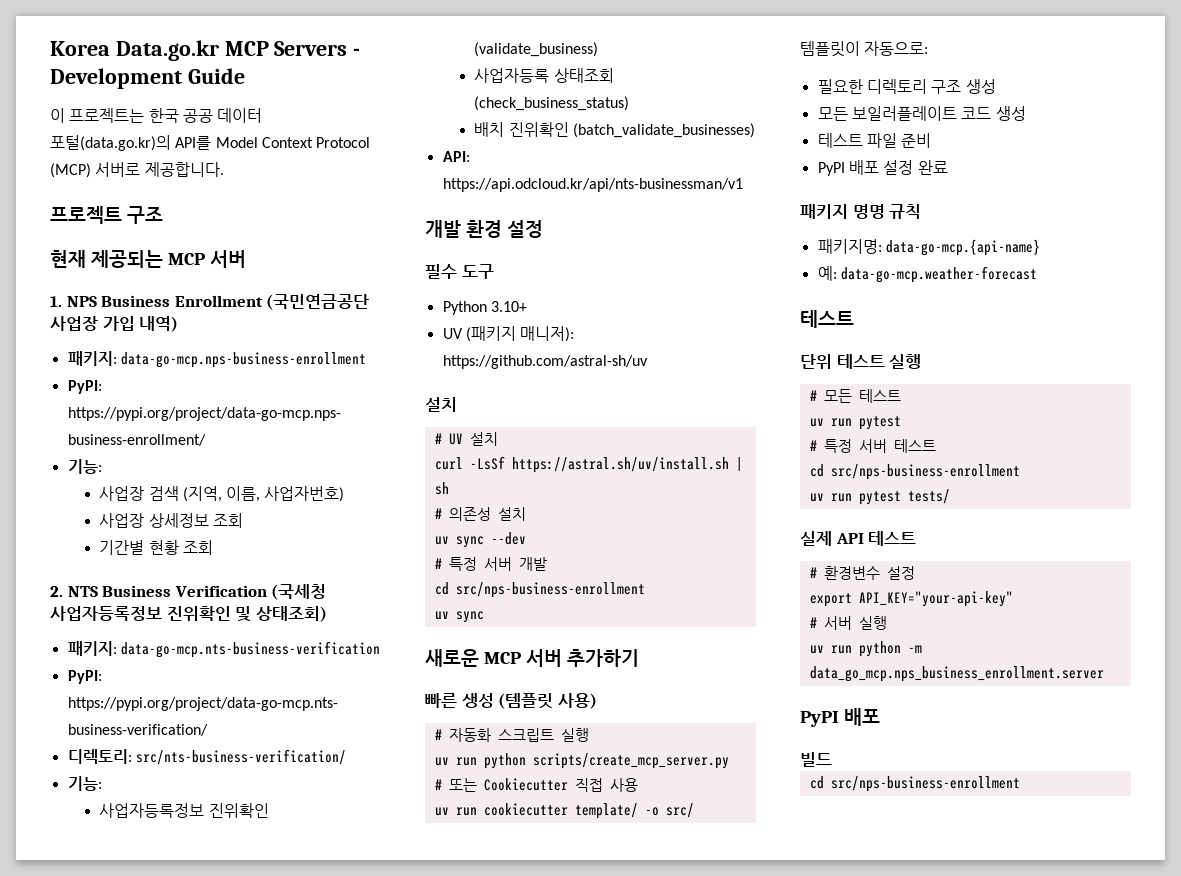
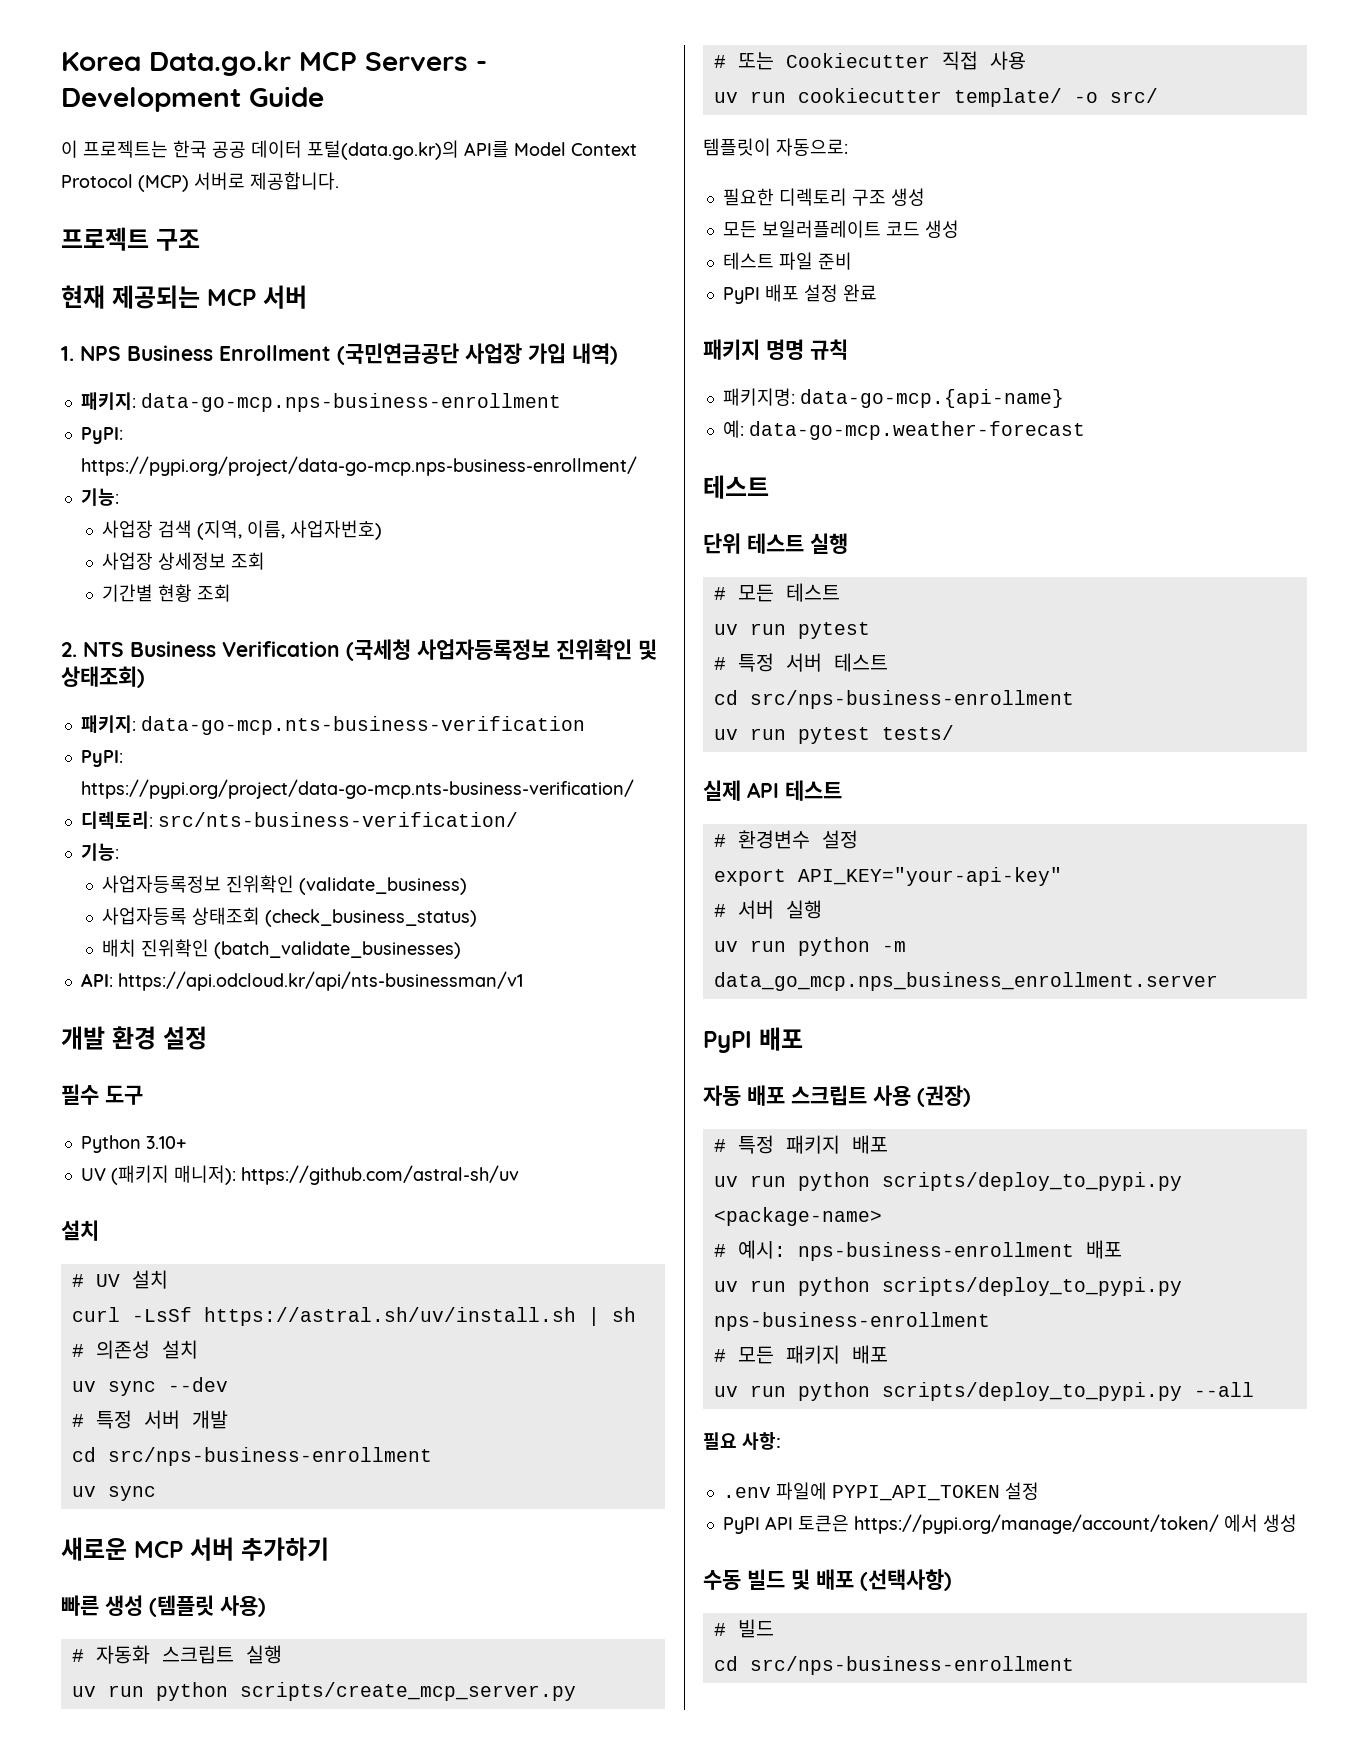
- 빌드
+ 자동 배포 스크립트 사용 (권장)
+ # 특정 패키지 배포
+ uv run python scripts/deploy_to_pypi.py <package-name>
+ # 예시: nps-business-enrollment 배포
+ uv run python scripts/deploy_to_pypi.py nps-business-enrollment
+ # 모든 패키지 배포
+ uv run python scripts/deploy_to_pypi.py --all
+ 필요 사항:
+ .env 파일에 PYPI_API_TOKEN 설정
+ PyPI API 토큰은 https://pypi.org/manage/account/token/ 에서 생성
+ 수동 빌드 및 배포 (선택사항)
+ # 빌드

